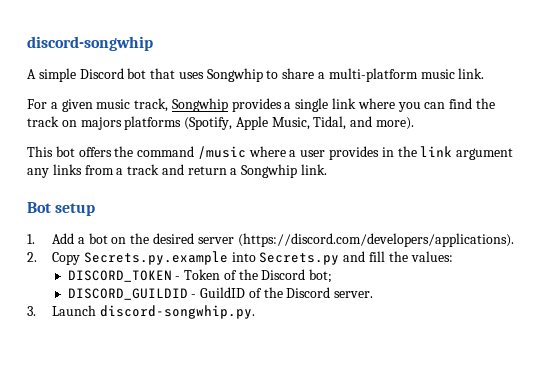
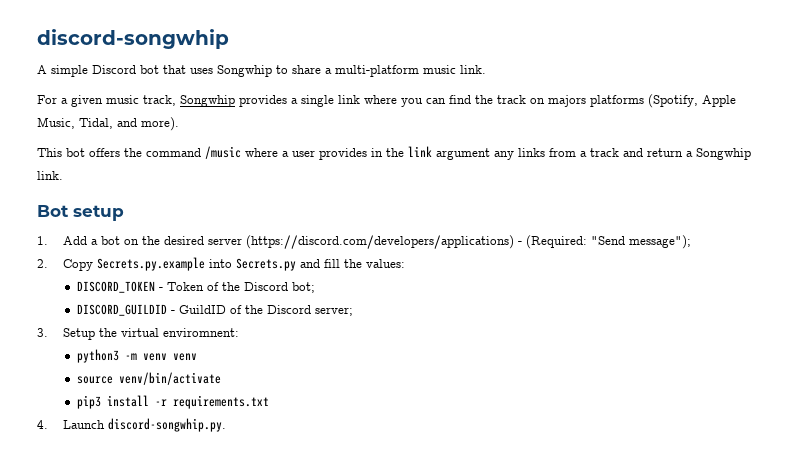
- 1. Add a bot on the desired server (https://discord.com/developers/applications).
+ 1. Add a bot on the desired server (https://discord.com/developers/applications) - (Required: "Send message");
- DISCORD_GUILDID - GuildID of the Discord server.
- 3. Launch discord-songwhip.py.
+ DISCORD_GUILDID - GuildID of the Discord server;
+ 3. Setup the virtual enviromnent:
+ python3 -m venv venv
+ source venv/bin/activate
+ pip3 install -r requirements.txt
+ 4. Launch discord-songwhip.py.

